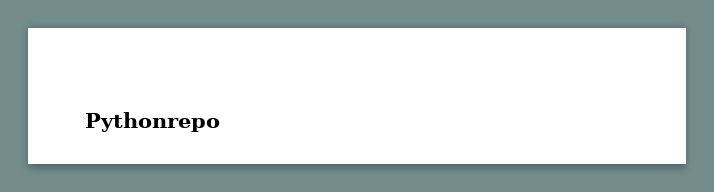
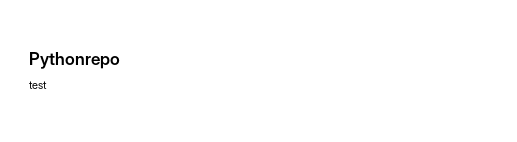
+ test

